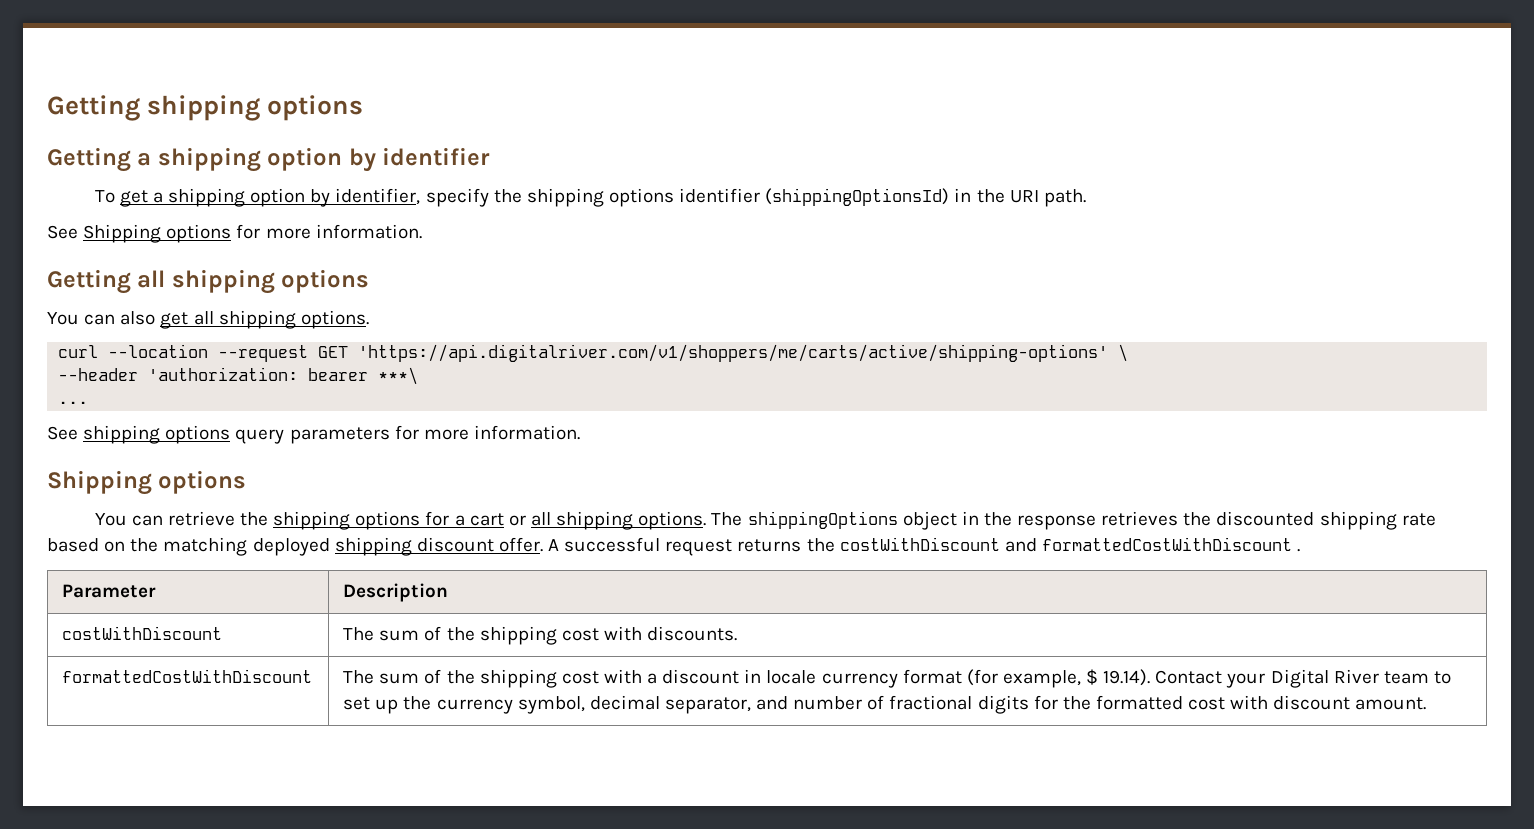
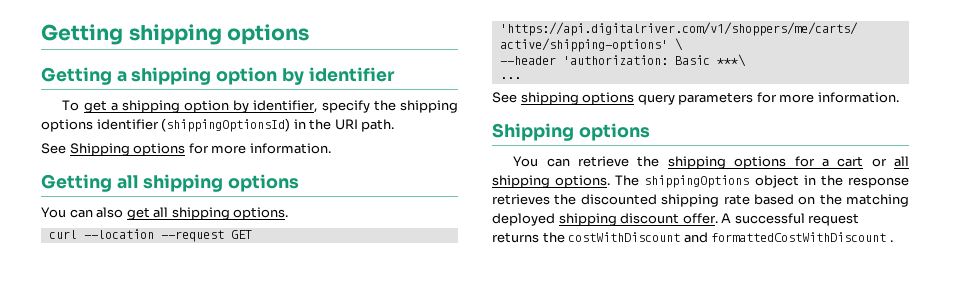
- --header 'authorization: bearer ***\
+ --header 'authorization: Basic ***\
- Parameter | Description
- costWithDiscount | The sum of the shipping cost with discounts.
- formattedCostWithDiscount | The sum of the shipping cost with a discount in locale currency format (for example, $ 19.14). Contact your Digital River team to set up the currency symbol, decimal separator, and number of fractional digits for the formatted cost with discount amount.

